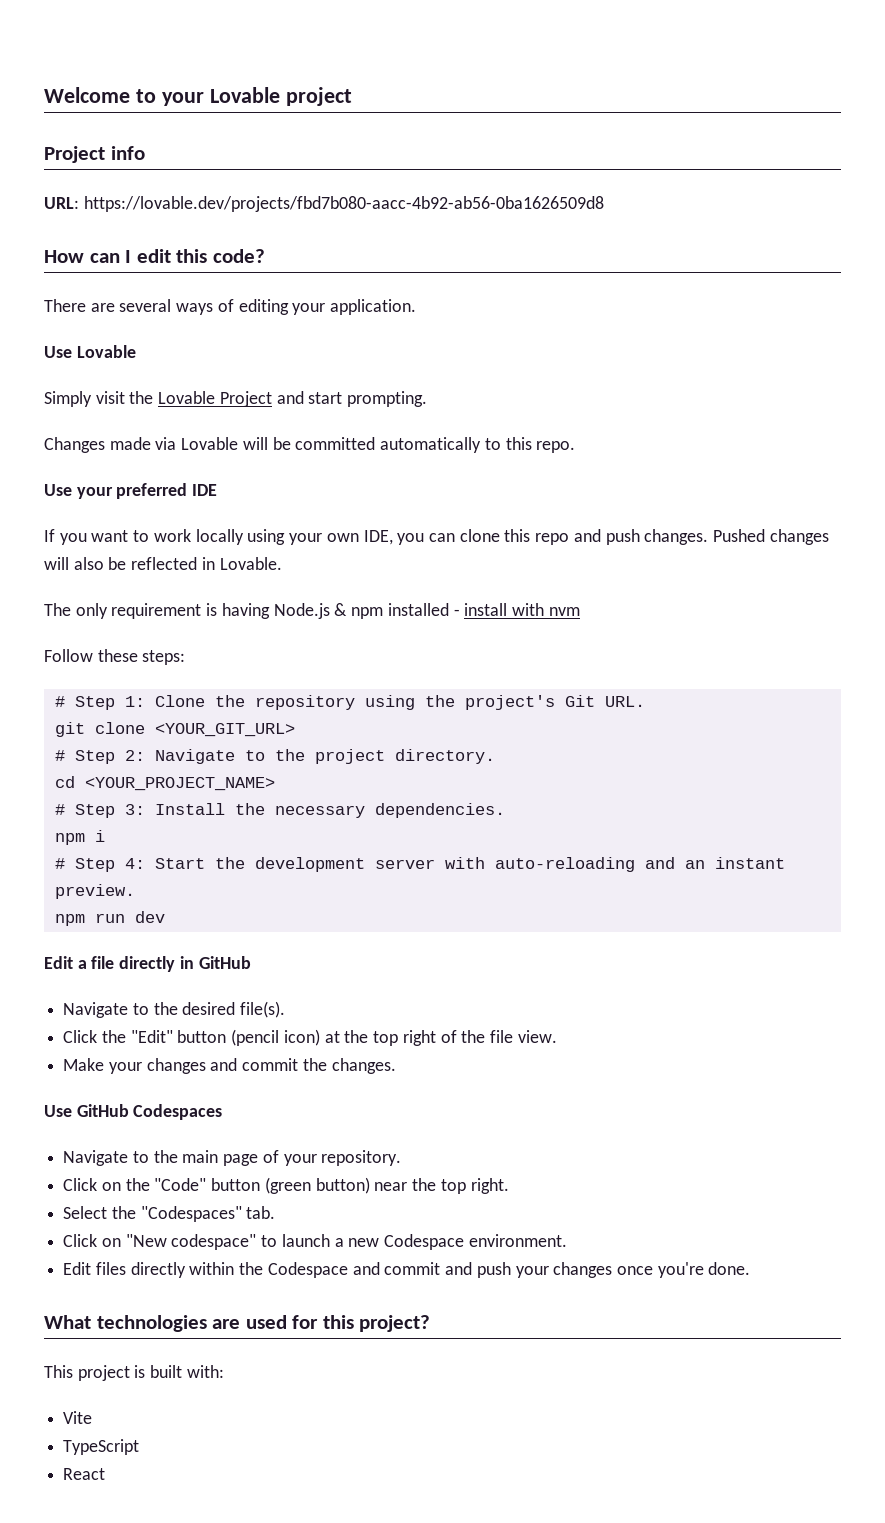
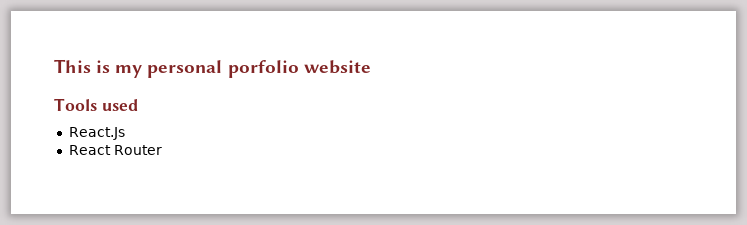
- Welcome to your Lovable project
- Project info
- URL: https://lovable.dev/projects/fbd7b080-aacc-4b92-ab56-0ba1626509d8
- How can I edit this code?
- There are several ways of editing your application.
- Use Lovable
- Simply visit the Lovable Project and start prompting.
- Changes made via Lovable will be committed automatically to this repo.
- Use your preferred IDE
- If you want to work locally using your own IDE, you can clone this repo and push changes. Pushed changes will also be reflected in Lovable.
- The only requirement is having Node.js & npm installed - install with nvm
- Follow these steps:
- # Step 1: Clone the repository using the project's Git URL.
- git clone <YOUR_GIT_URL>
- # Step 2: Navigate to the project directory.
- cd <YOUR_PROJECT_NAME>
- # Step 3: Install the necessary dependencies.
- npm i
- # Step 4: Start the development server with auto-reloading and an instant preview.
- npm run dev
- Edit a file directly in GitHub
- Navigate to the desired file(s).
- Click the "Edit" button (pencil icon) at the top right of the file view.
- Make your changes and commit the changes.
- Use GitHub Codespaces
- Navigate to the main page of your repository.
- Click on the "Code" button (green button) near the top right.
- Select the "Codespaces" tab.
- Click on "New codespace" to launch a new Codespace environment.
- Edit files directly within the Codespace and commit and push your changes once you're done.
- What technologies are used for this project?
- This project is built with:
- Vite
- TypeScript
+ This is my personal porfolio website
+ Tools used
+ React.Js
- React
+ React Router

